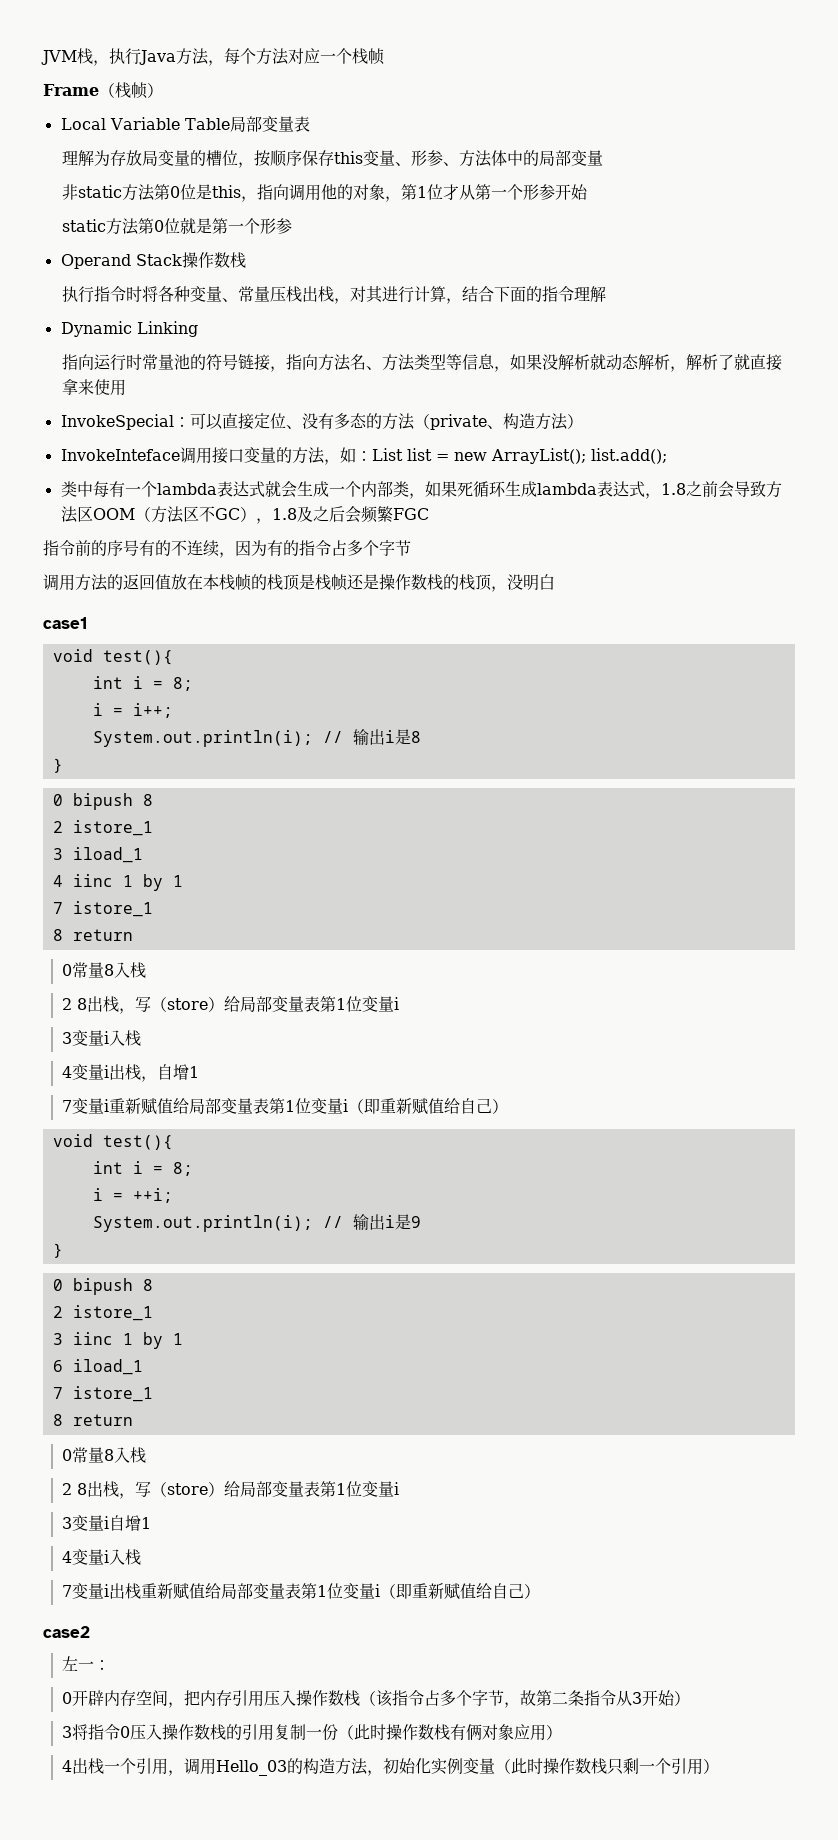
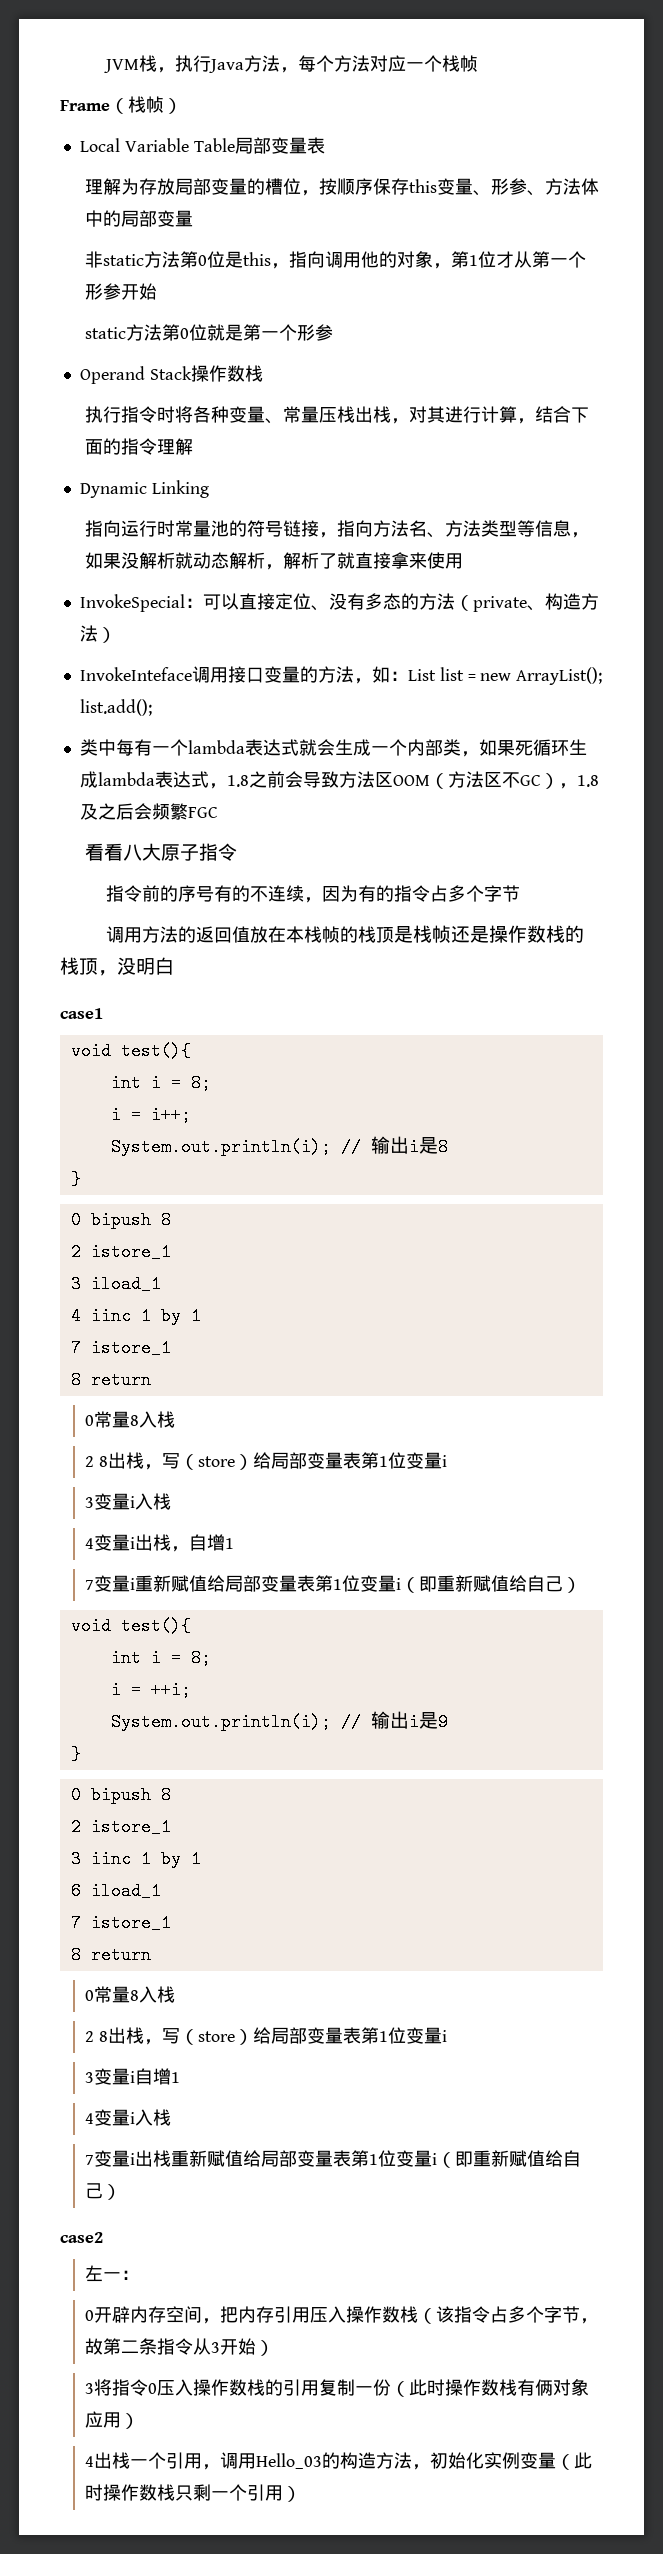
- 理解为存放局变量的槽位，按顺序保存this变量、形参、方法体中的局部变量
+ 理解为存放局部变量的槽位，按顺序保存this变量、形参、方法体中的局部变量
+ 看看八大原子指令

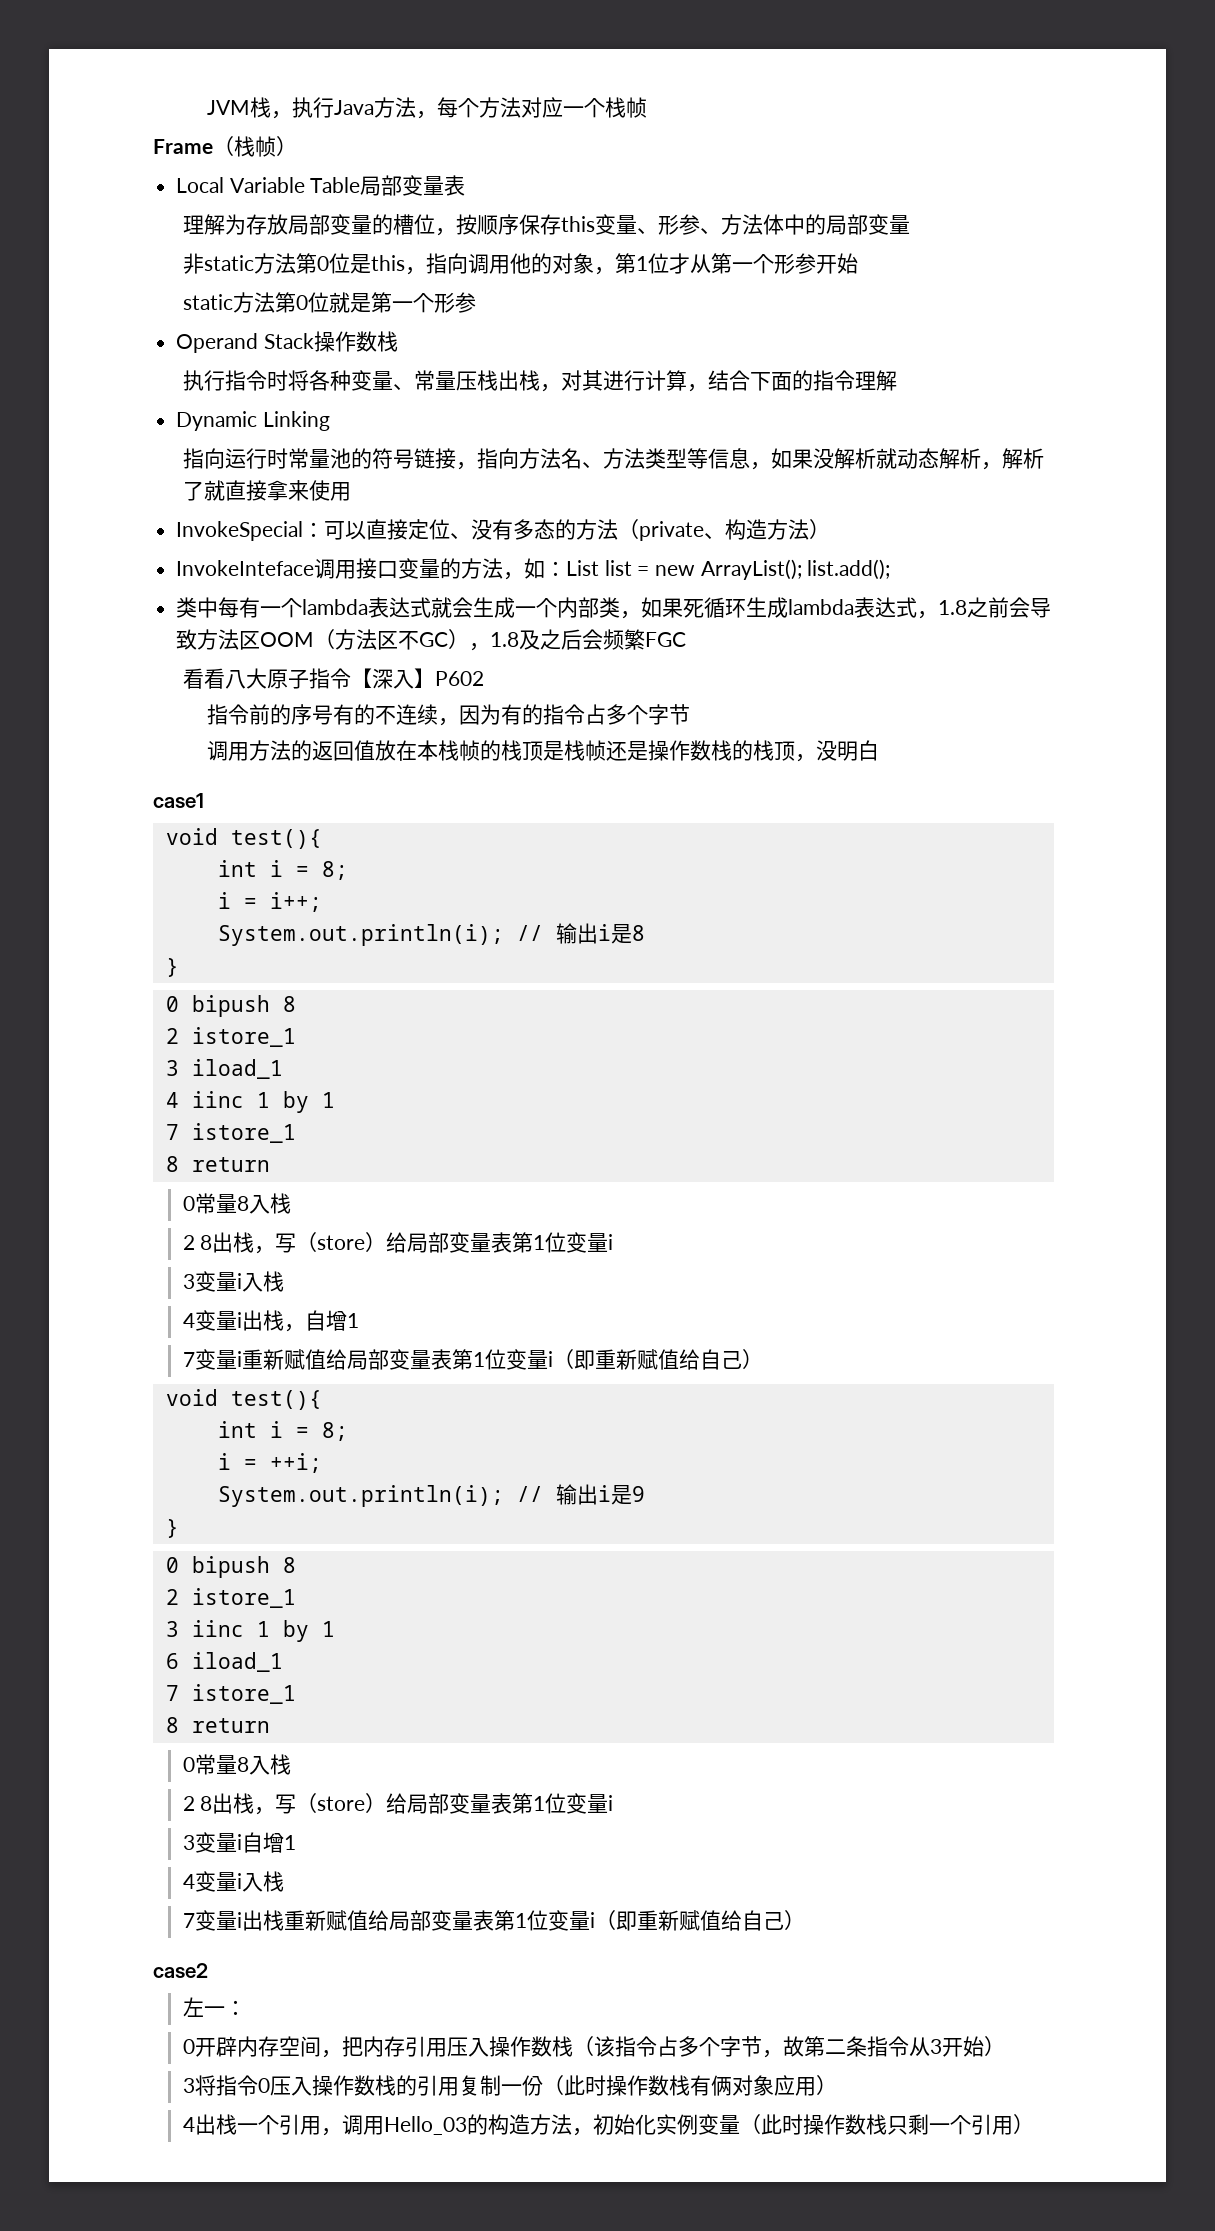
- 看看八大原子指令
+ 看看八大原子指令【深入】P602

